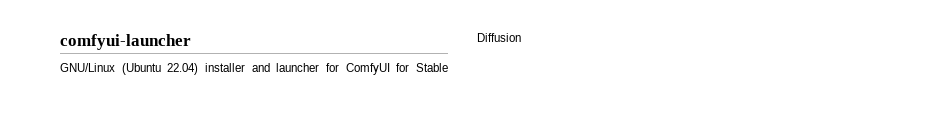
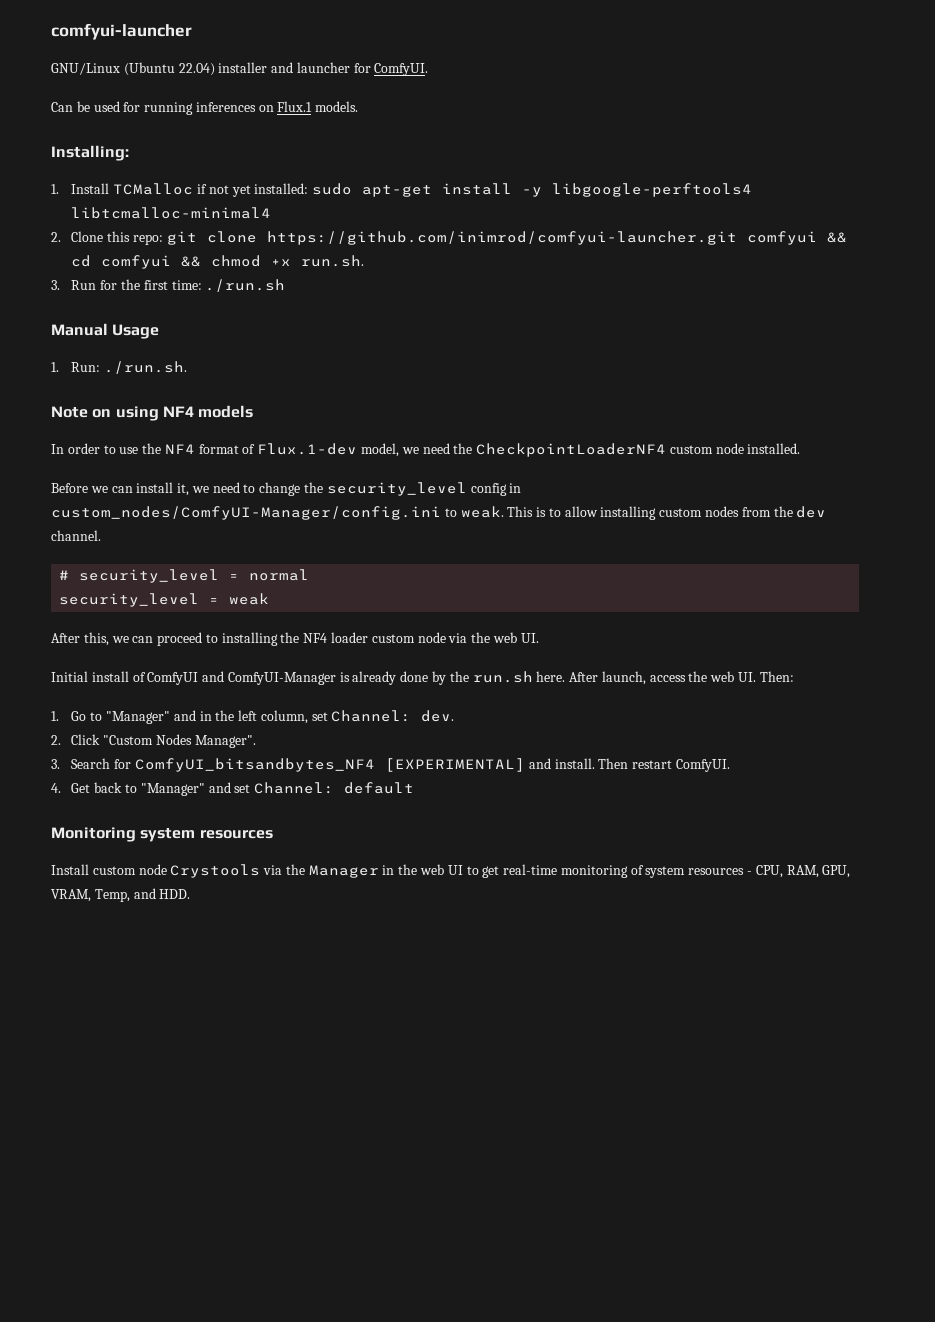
- GNU/Linux (Ubuntu 22.04) installer and launcher for ComfyUI for Stable Diffusion
+ GNU/Linux (Ubuntu 22.04) installer and launcher for ComfyUI.
+ Can be used for running inferences on Flux.1 models.
+ Installing:
+ 1. Install TCMalloc if not yet installed: sudo apt-get install -y libgoogle-perftools4 libtcmalloc-minimal4
+ 2. Clone this repo: git clone https://github.com/inimrod/comfyui-launcher.git comfyui && cd comfyui && chmod +x run.sh.
+ 3. Run for the first time: ./run.sh
+ Manual Usage
+ 1. Run: ./run.sh.
+ Note on using NF4 models
+ In order to use the NF4 format of Flux.1-dev model, we need the CheckpointLoaderNF4 custom node installed.
+ Before we can install it, we need to change the security_level config in custom_nodes/ComfyUI-Manager/config.ini to weak. This is to allow installing custom nodes from the dev channel.
+ # security_level = normal
+ security_level = weak
+ After this, we can proceed to installing the NF4 loader custom node via the web UI.
+ Initial install of ComfyUI and ComfyUI-Manager is already done by the run.sh here. After launch, access the web UI. Then:
+ 1. Go to "Manager" and in the left column, set Channel: dev.
+ 2. Click "Custom Nodes Manager".
+ 3. Search for ComfyUI_bitsandbytes_NF4 [EXPERIMENTAL] and install. Then restart ComfyUI.
+ 4. Get back to "Manager" and set Channel: default
+ Monitoring system resources
+ Install custom node Crystools via the Manager in the web UI to get real-time monitoring of system resources - CPU, RAM, GPU, VRAM, Temp, and HDD.

